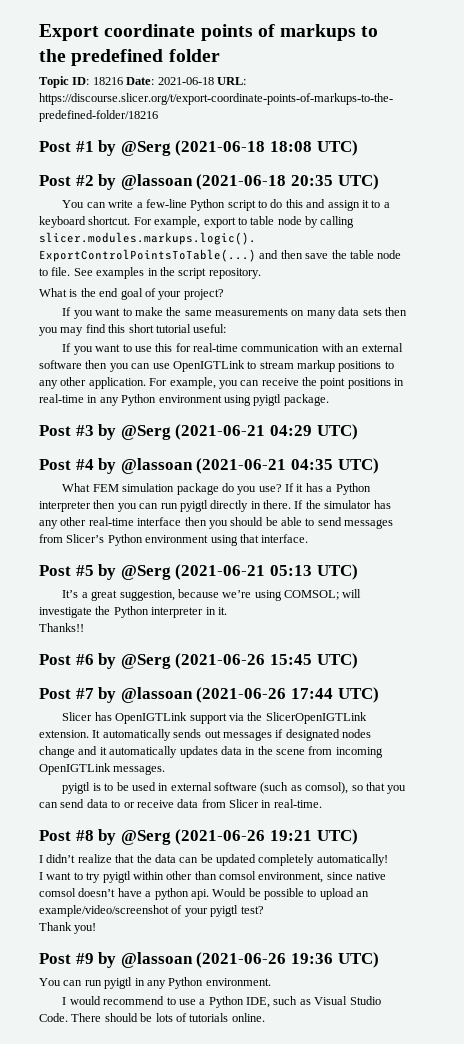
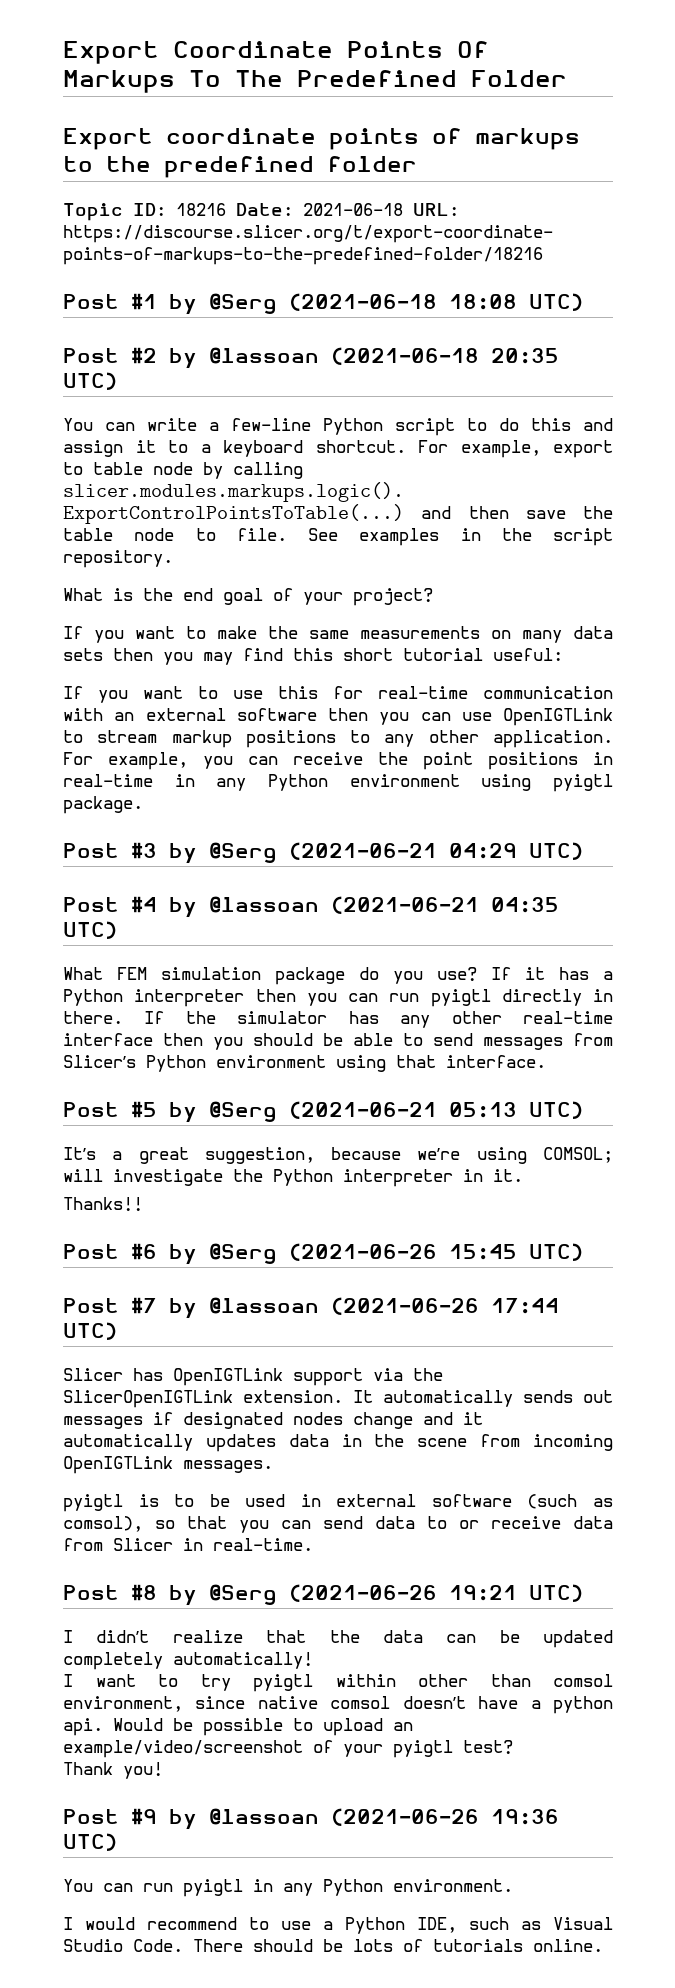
+ Export Coordinate Points Of Markups To The Predefined Folder

